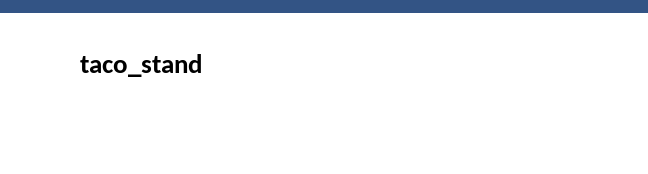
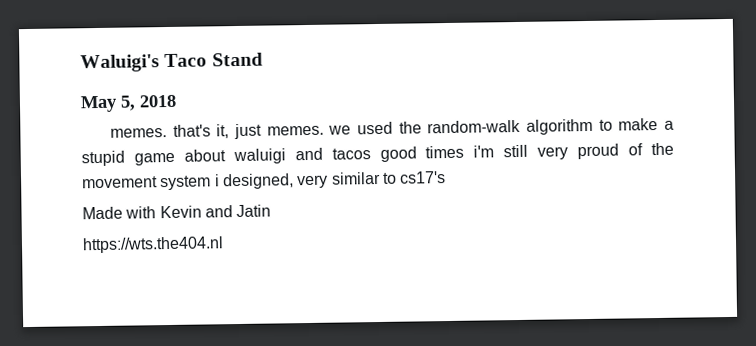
- taco_stand
+ Waluigi's Taco Stand
+ May 5, 2018
+ memes. that's it, just memes. we used the random-walk algorithm to make a stupid game about waluigi and tacos good times i'm still very proud of the movement system i designed, very similar to cs17's
+ Made with Kevin and Jatin
+ https://wts.the404.nl

